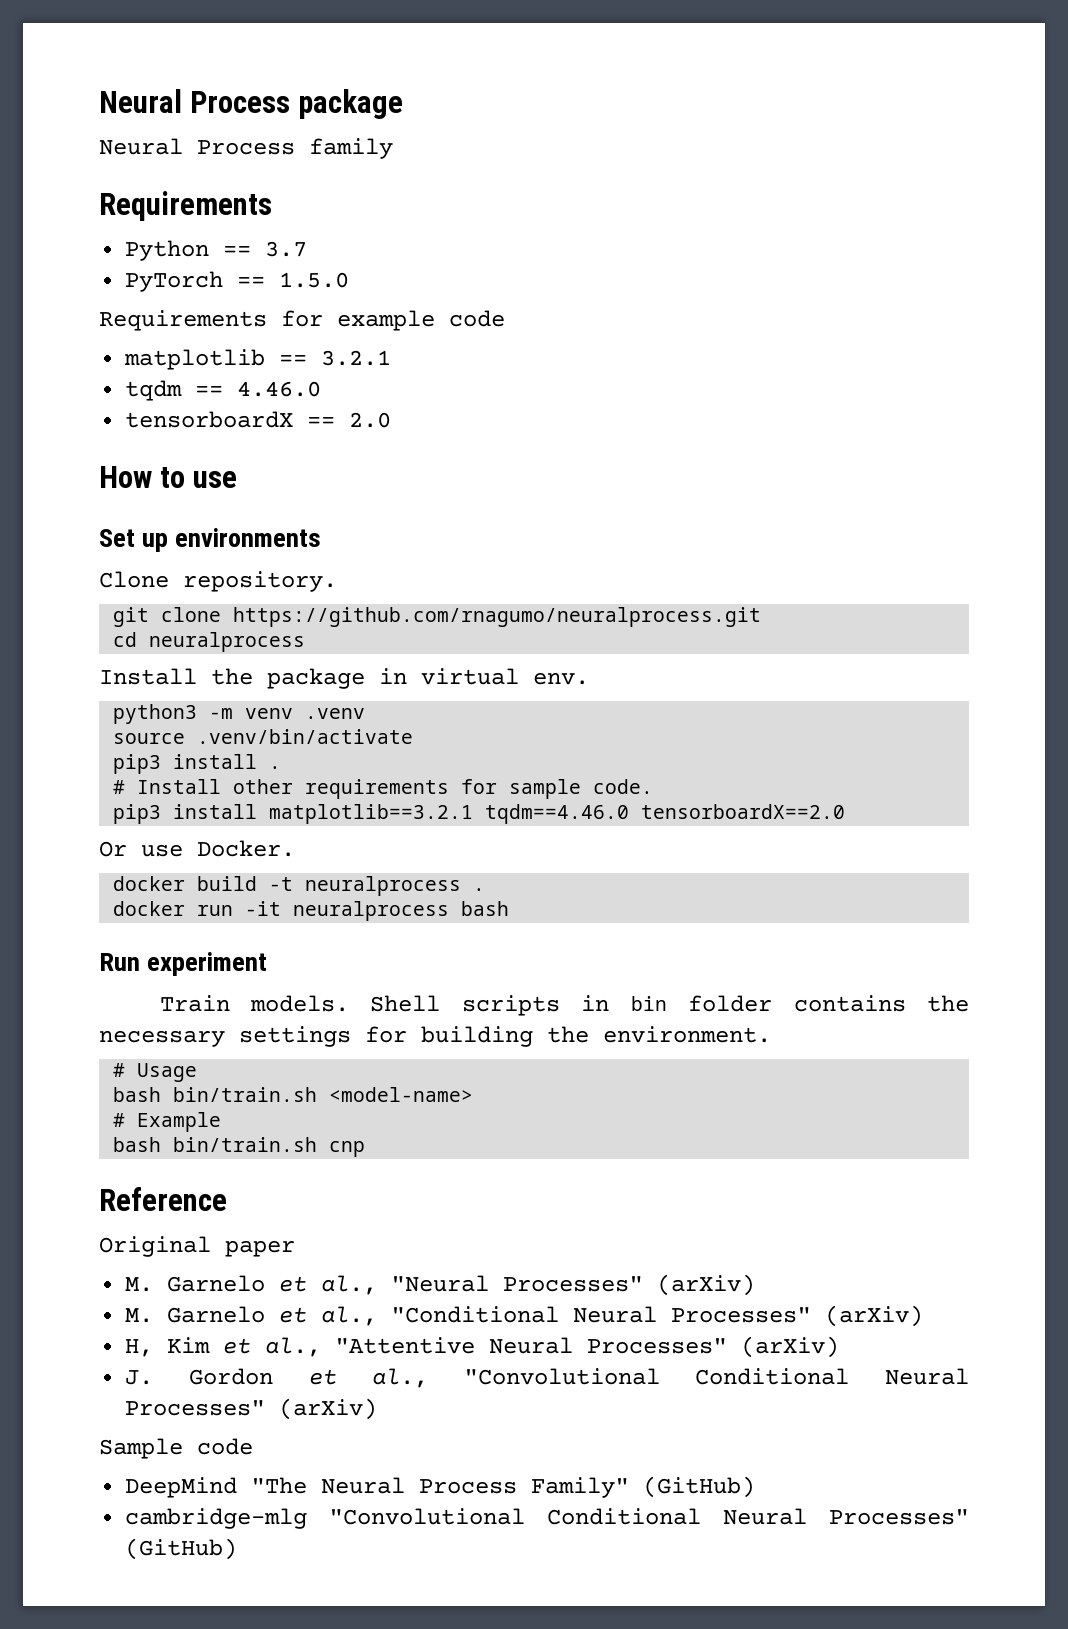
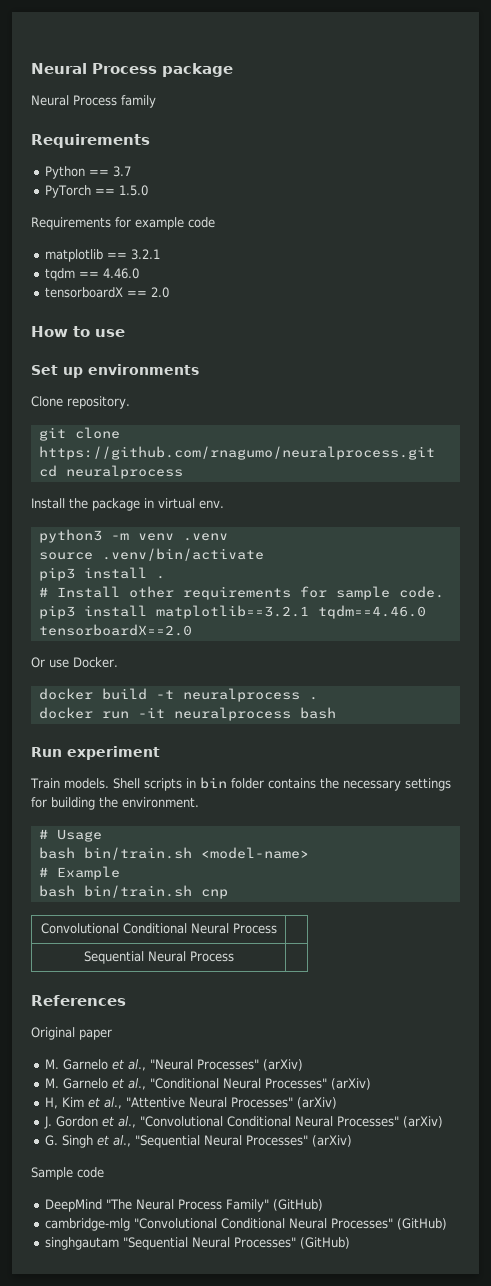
- Reference
+ Convolutional Conditional Neural Process |
+ Sequential Neural Process |
+ References
+ G. Singh et al., "Sequential Neural Processes" (arXiv)
+ singhgautam "Sequential Neural Processes" (GitHub)

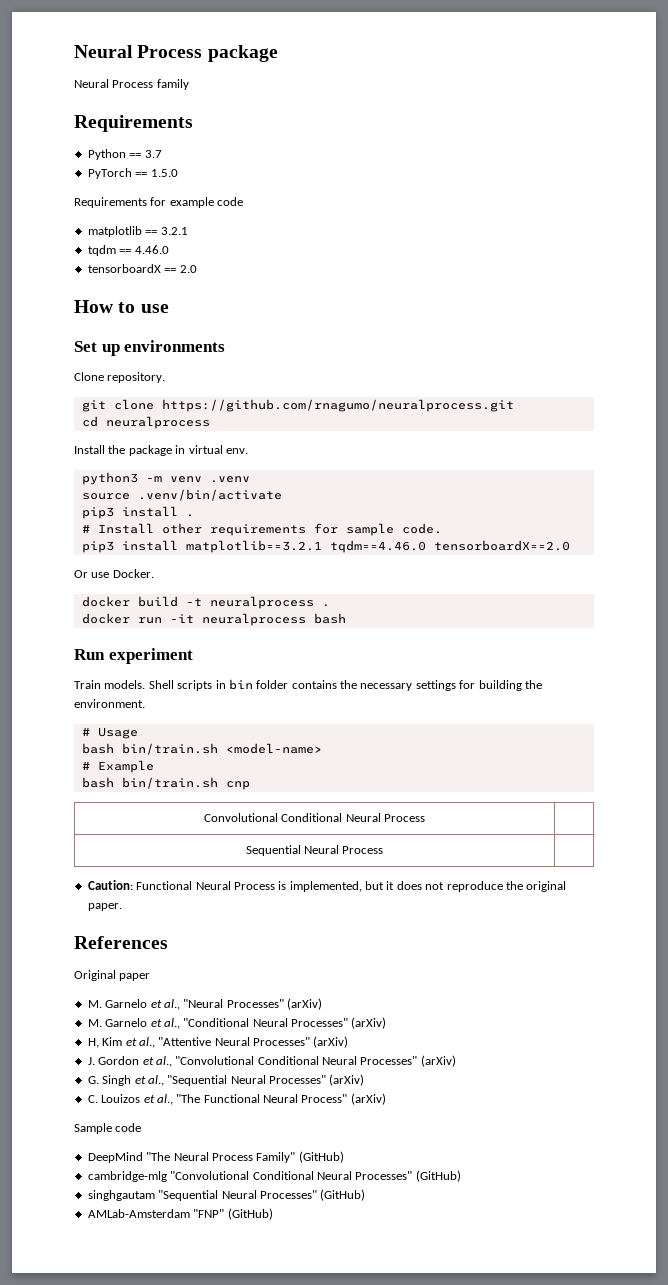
+ Caution: Functional Neural Process is implemented, but it does not reproduce the original paper.
+ C. Louizos et al., "The Functional Neural Process" (arXiv)
+ AMLab-Amsterdam "FNP" (GitHub)

